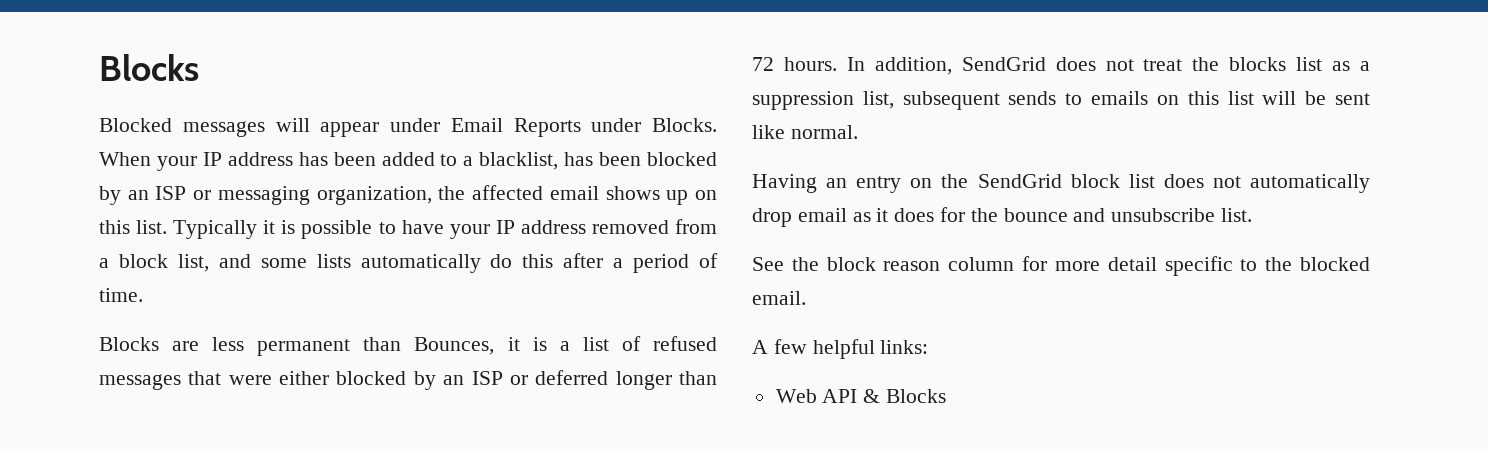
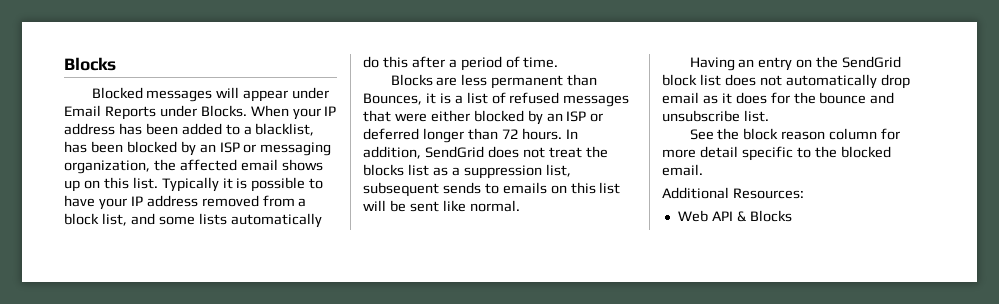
- A few helpful links:
+ Additional Resources:

